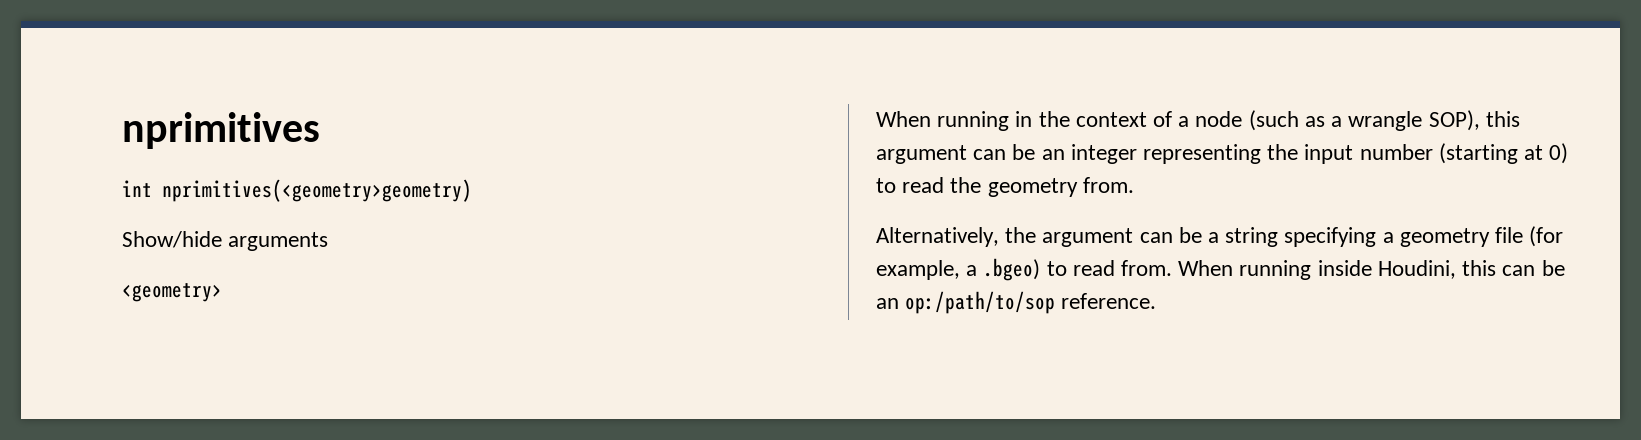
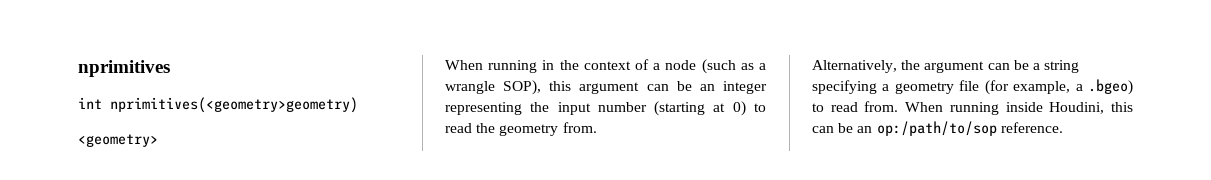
- Show/hide arguments

